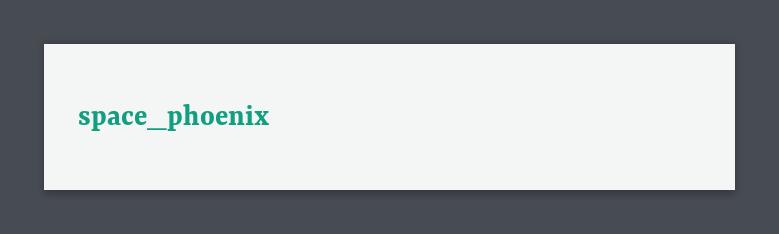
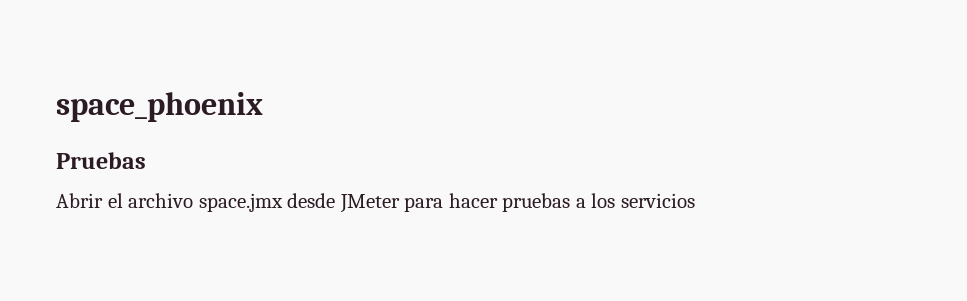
+ Pruebas
+ Abrir el archivo space.jmx desde JMeter para hacer pruebas a los servicios

